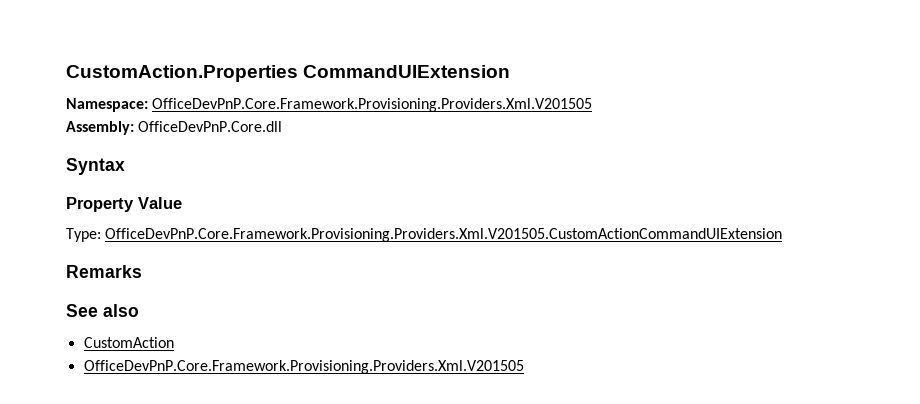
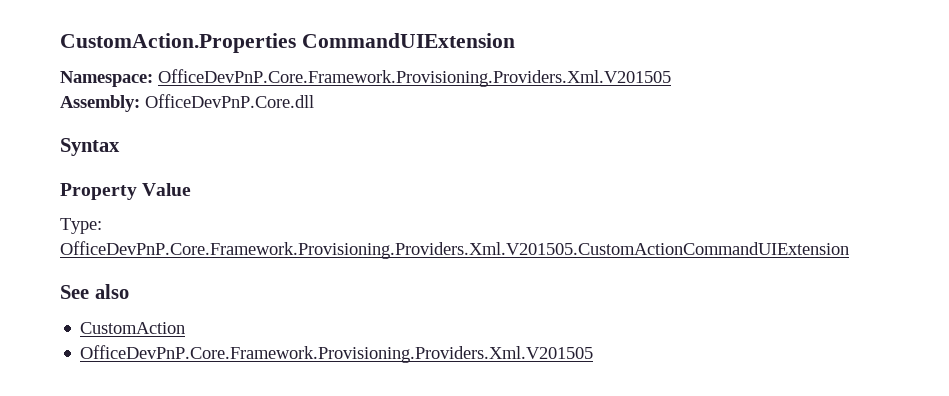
- Remarks

